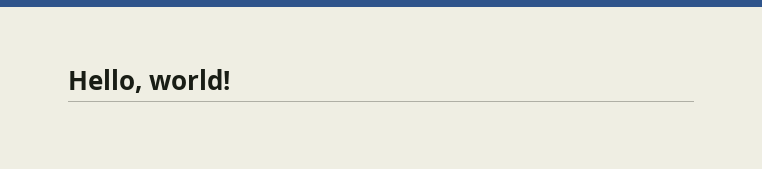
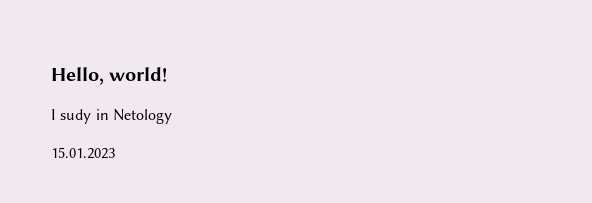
+ I sudy in Netology
+ 15.01.2023

